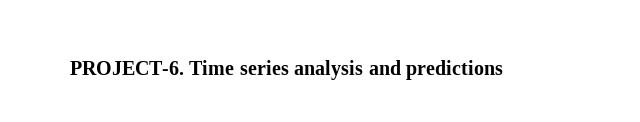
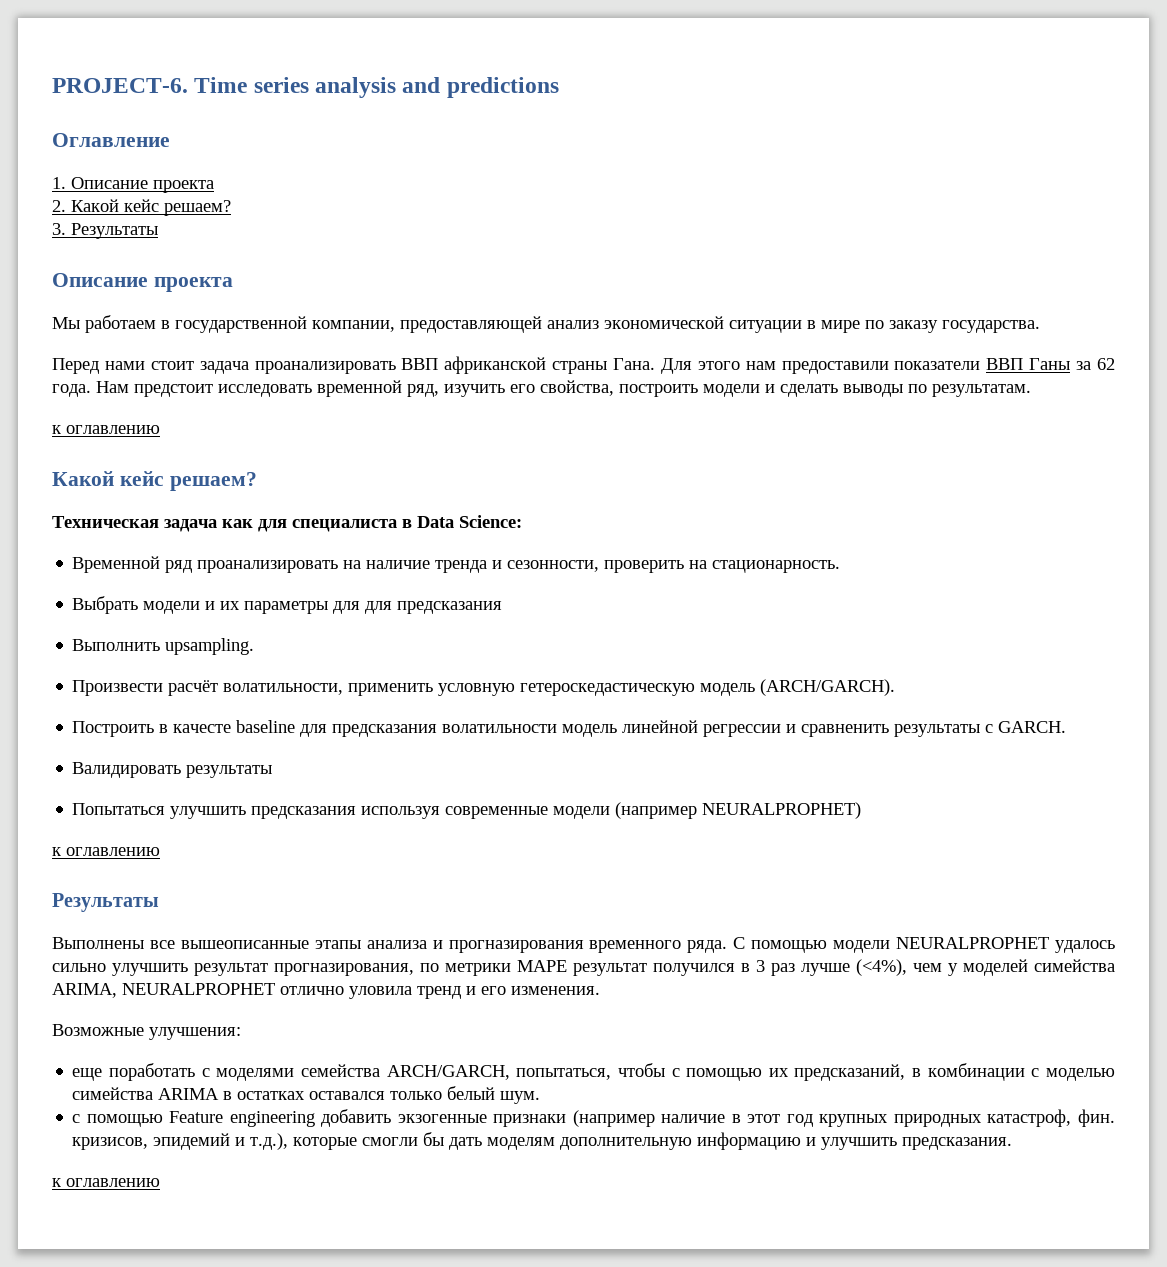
+ Оглавление
+ 1. Описание проекта
+ 2. Какой кейс решаем?
+ 3. Результаты
+ Описание проекта
+ Мы работаем в государственной компании, предоставляющей анализ экономической ситуации в мире по заказу государства.
+ Перед нами стоит задача проанализировать ВВП африканской страны Гана. Для этого нам предоставили показатели ВВП Ганы за 62 года. Нам предстоит исследовать временной ряд, изучить его свойства, построить модели и сделать выводы по результатам.
+ к оглавлению
+ Какой кейс решаем?
+ Техническая задача как для специалиста в Data Science:
+ Временной ряд проанализировать на наличие тренда и сезонности, проверить на стационарность.
+ Выбрать модели и их параметры для для предсказания
+ Выполнить upsampling.
+ Произвести расчёт волатильности, применить условную гетероскедастическую модель (ARCH/GARCH).
+ Построить в качесте baseline для предсказания волатильности модель линейной регрессии и сравненить результаты с GARCH.
+ Валидировать результаты
+ Попытаться улучшить предсказания используя современные модели (например NEURALPROPHET)
+ к оглавлению
+ Результаты
+ Выполнены все вышеописанные этапы анализа и прогназирования временного ряда. С помощью модели NEURALPROPHET удалось сильно улучшить результат прогназирования, по метрики MAPE результат получился в 3 раз лучше (<4%), чем у моделей симейства ARIMA, NEURALPROPHET отлично уловила тренд и его изменения.
+ Возможные улучшения:
+ еще поработать с моделями семейства ARCH/GARCH, попытаться, чтобы с помощью их предсказаний, в комбинации с моделью симейства ARIMA в остатках оставался только белый шум.
+ с помощью Feature engineering добавить экзогенные признаки (например наличие в этот год крупных природных катастроф, фин. кризисов, эпидемий и т.д.), которые смогли бы дать моделям дополнительную информацию и улучшить предсказания.
+ к оглавлению

